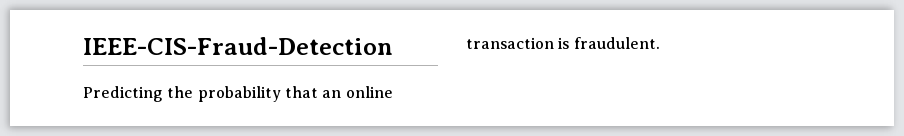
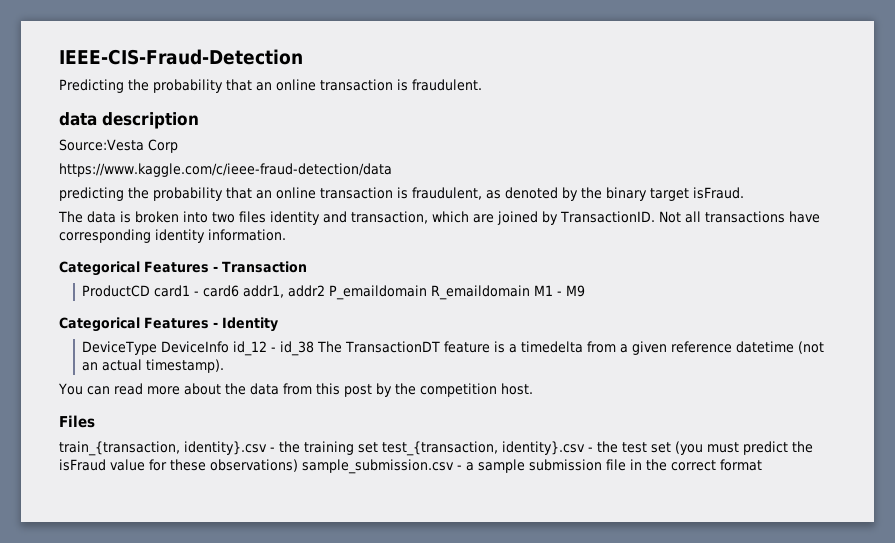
+ data description
+ Source:Vesta Corp
+ https://www.kaggle.com/c/ieee-fraud-detection/data
+ predicting the probability that an online transaction is fraudulent, as denoted by the binary target isFraud.
+ The data is broken into two files identity and transaction, which are joined by TransactionID. Not all transactions have corresponding identity information.
+ Categorical Features - Transaction
+ ProductCD card1 - card6 addr1, addr2 P_emaildomain R_emaildomain M1 - M9
+ Categorical Features - Identity
+ DeviceType DeviceInfo id_12 - id_38 The TransactionDT feature is a timedelta from a given reference datetime (not an actual timestamp).
+ You can read more about the data from this post by the competition host.
+ Files
+ train_{transaction, identity}.csv - the training set test_{transaction, identity}.csv - the test set (you must predict the isFraud value for these observations) sample_submission.csv - a sample submission file in the correct format

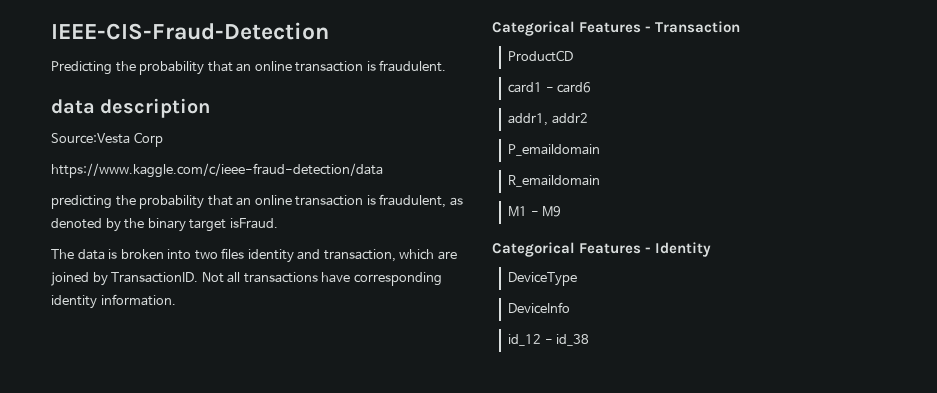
- ProductCD card1 - card6 addr1, addr2 P_emaildomain R_emaildomain M1 - M9
+ ProductCD
+ card1 - card6
+ addr1, addr2
+ P_emaildomain
+ R_emaildomain
+ M1 - M9
- DeviceType DeviceInfo id_12 - id_38 The TransactionDT feature is a timedelta from a given reference datetime (not an actual timestamp).
- You can read more about the data from this post by the competition host.
- Files
- train_{transaction, identity}.csv - the training set test_{transaction, identity}.csv - the test set (you must predict the isFraud value for these observations) sample_submission.csv - a sample submission file in the correct format
+ DeviceType
+ DeviceInfo
+ id_12 - id_38

